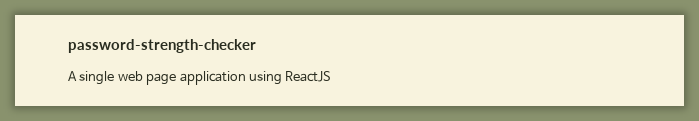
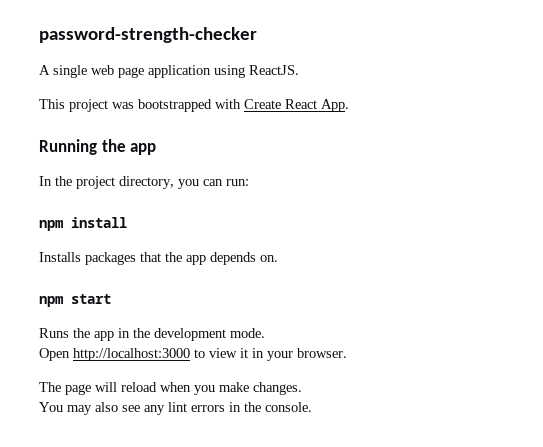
- A single web page application using ReactJS
+ A single web page application using ReactJS.
+ This project was bootstrapped with Create React App.
+ Running the app
+ In the project directory, you can run:
+ npm install
+ Installs packages that the app depends on.
+ npm start
+ Runs the app in the development mode.
+ Open http://localhost:3000 to view it in your browser.
+ The page will reload when you make changes.
+ You may also see any lint errors in the console.

